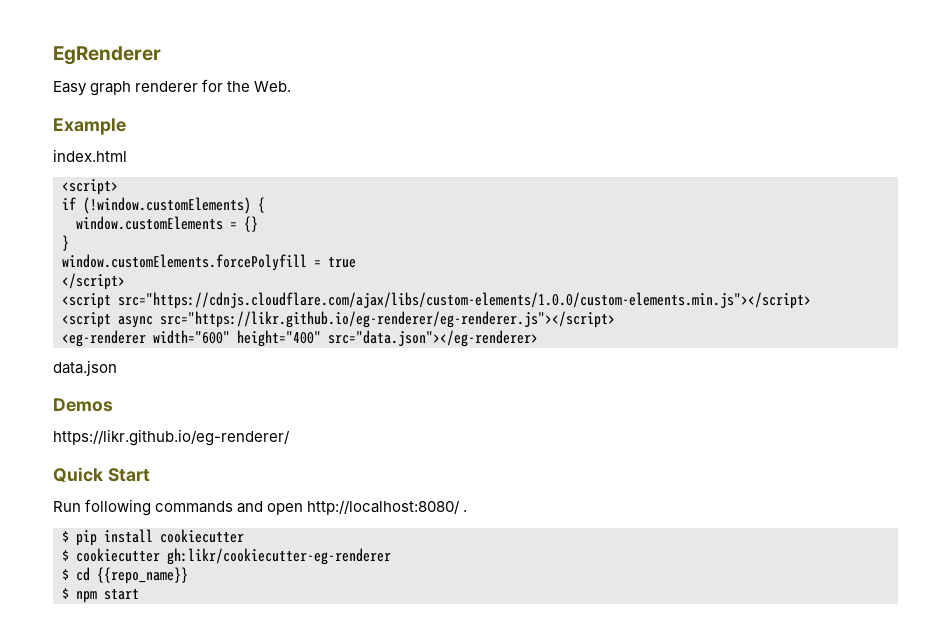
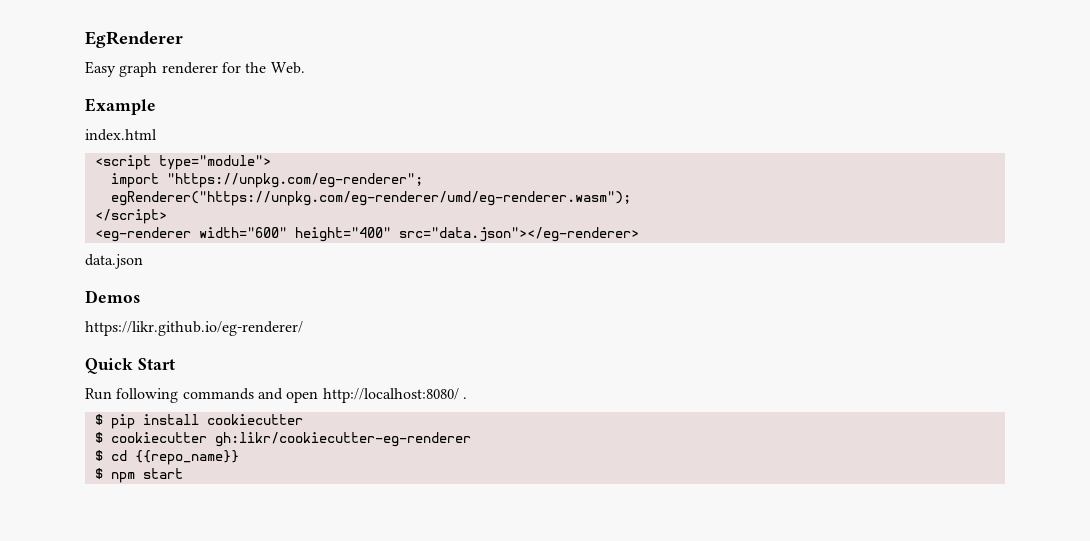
- <script>
- if (!window.customElements) {
- window.customElements = {}
- }
- window.customElements.forcePolyfill = true
+ <script type="module">
+ import "https://unpkg.com/eg-renderer";
+ egRenderer("https://unpkg.com/eg-renderer/umd/eg-renderer.wasm");
  </script>
- <script src="https://cdnjs.cloudflare.com/ajax/libs/custom-elements/1.0.0/custom-elements.min.js"></script>
- <script async src="https://likr.github.io/eg-renderer/eg-renderer.js"></script>

